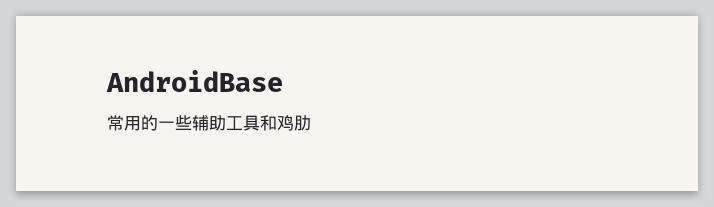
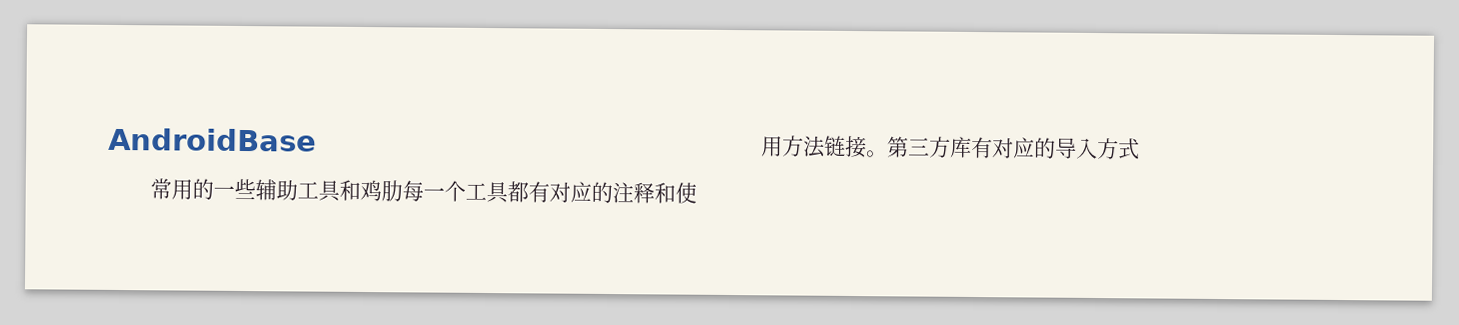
- 常用的一些辅助工具和鸡肋
+ 常用的一些辅助工具和鸡肋每一个工具都有对应的注释和使用方法链接。第三方库有对应的导入方式

